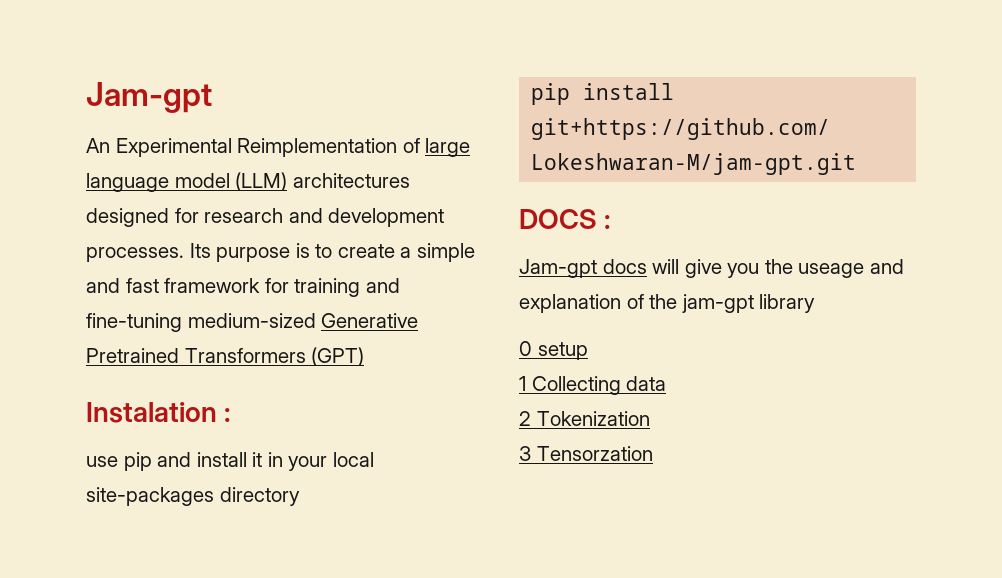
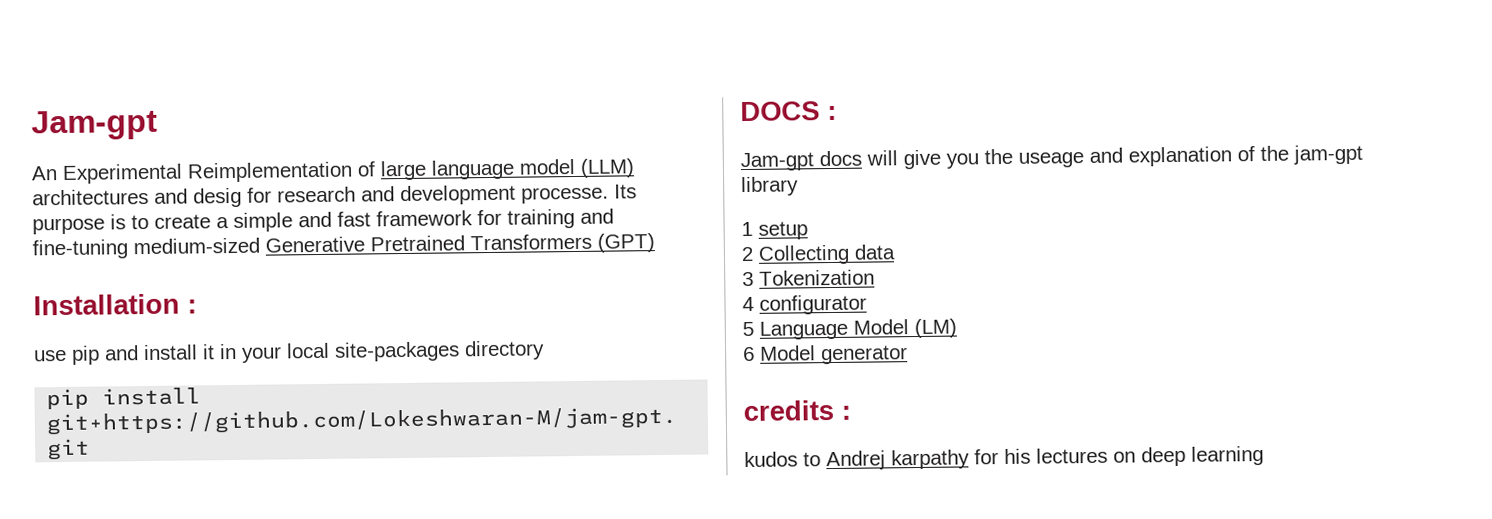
- An Experimental Reimplementation of large language model (LLM) architectures designed for research and development processes.
+ An Experimental Reimplementation of large language model (LLM) architectures and desig for research and development processe.
- Instalation :
+ Installation :
- 0 setup
+ 1 setup
- 1 Collecting data
+ 2 Collecting data
- 2 Tokenization
+ 3 Tokenization
- 3 Tensorzation
+ 4 configurator
+ 5 Language Model (LM)
+ 6 Model generator
+ credits :
+ kudos to Andrej karpathy for his lectures on deep learning

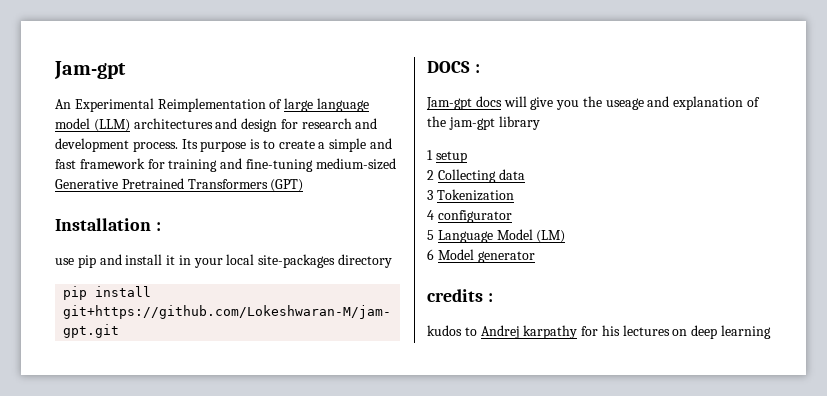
- An Experimental Reimplementation of large language model (LLM) architectures and desig for research and development processe.
+ An Experimental Reimplementation of large language model (LLM) architectures and design for research and development process.

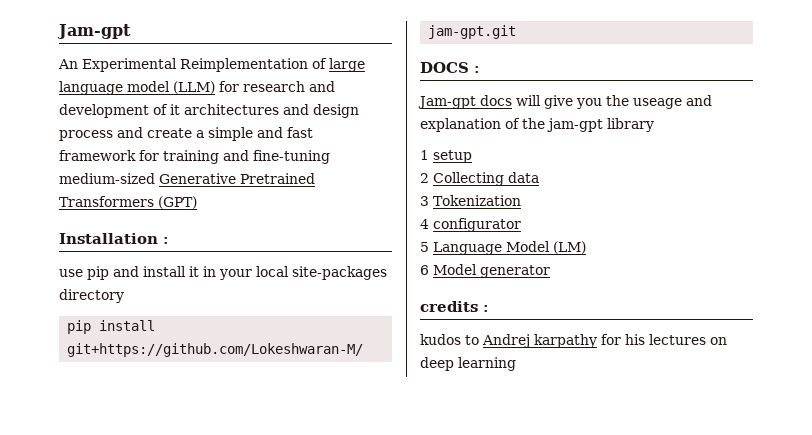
- An Experimental Reimplementation of large language model (LLM) architectures and design for research and development process. Its purpose is to create a simple and fast framework for training and fine-tuning medium-sized Generative Pretrained Transformers (GPT)
+ An Experimental Reimplementation of large language model (LLM) for research and development of it architectures and design process and create a simple and fast framework for training and fine-tuning medium-sized Generative Pretrained Transformers (GPT)

